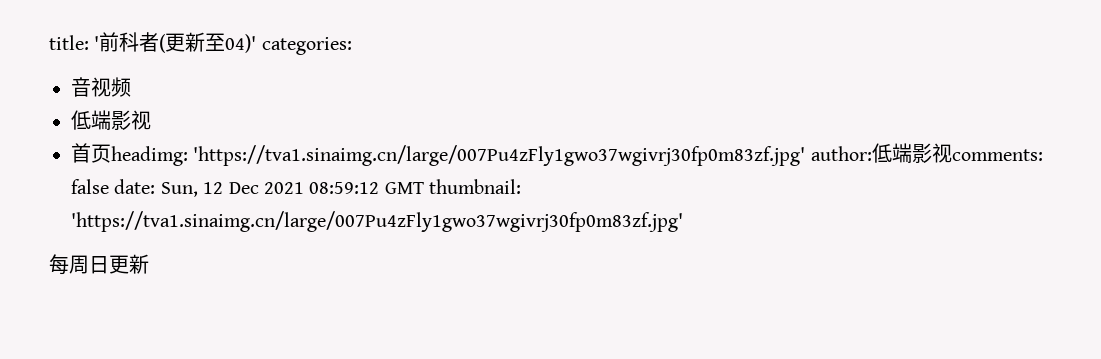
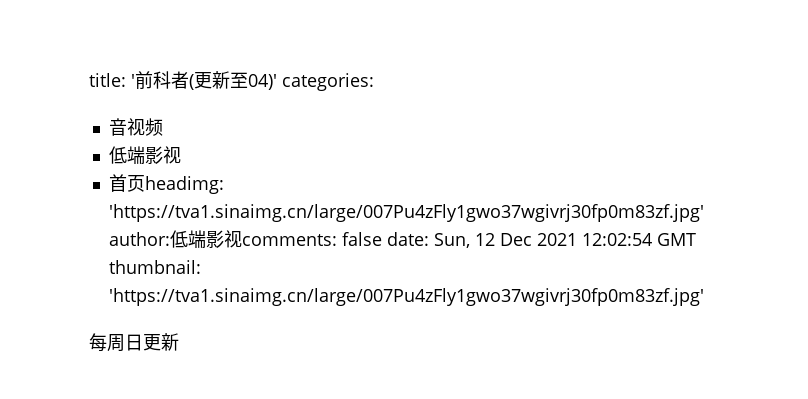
- 首页headimg: 'https://tva1.sinaimg.cn/large/007Pu4zFly1gwo37wgivrj30fp0m83zf.jpg' author:低端影视comments: false date: Sun, 12 Dec 2021 08:59:12 GMT thumbnail: 'https://tva1.sinaimg.cn/large/007Pu4zFly1gwo37wgivrj30fp0m83zf.jpg'
+ 首页headimg: 'https://tva1.sinaimg.cn/large/007Pu4zFly1gwo37wgivrj30fp0m83zf.jpg' author:低端影视comments: false date: Sun, 12 Dec 2021 12:02:54 GMT thumbnail: 'https://tva1.sinaimg.cn/large/007Pu4zFly1gwo37wgivrj30fp0m83zf.jpg'

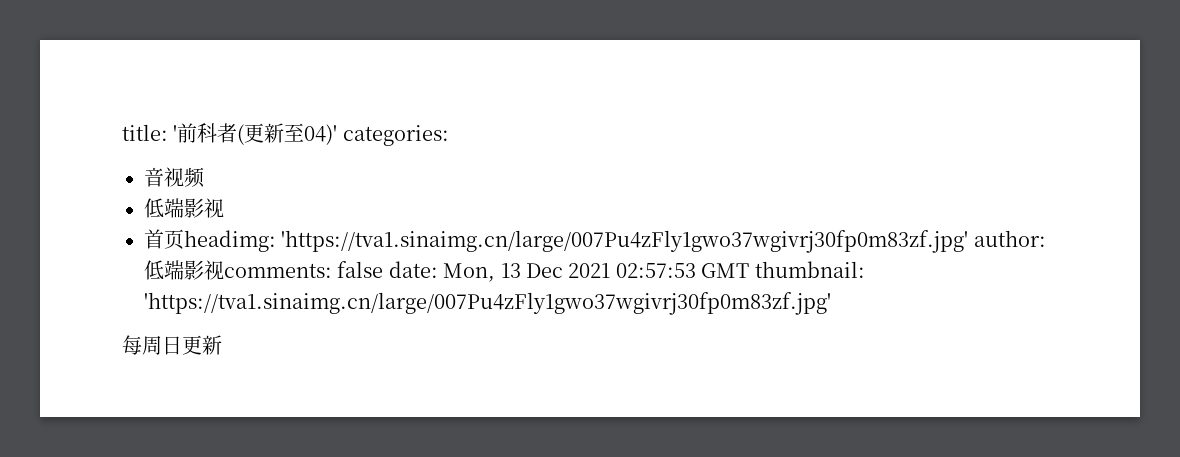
- 首页headimg: 'https://tva1.sinaimg.cn/large/007Pu4zFly1gwo37wgivrj30fp0m83zf.jpg' author:低端影视comments: false date: Sun, 12 Dec 2021 12:02:54 GMT thumbnail: 'https://tva1.sinaimg.cn/large/007Pu4zFly1gwo37wgivrj30fp0m83zf.jpg'
+ 首页headimg: 'https://tva1.sinaimg.cn/large/007Pu4zFly1gwo37wgivrj30fp0m83zf.jpg' author:低端影视comments: false date: Mon, 13 Dec 2021 02:57:53 GMT thumbnail: 'https://tva1.sinaimg.cn/large/007Pu4zFly1gwo37wgivrj30fp0m83zf.jpg'

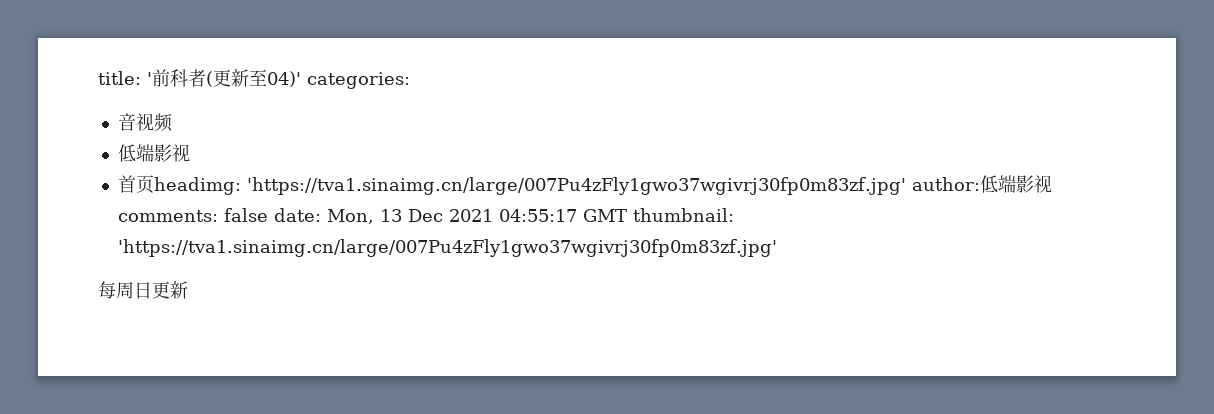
- 首页headimg: 'https://tva1.sinaimg.cn/large/007Pu4zFly1gwo37wgivrj30fp0m83zf.jpg' author:低端影视comments: false date: Mon, 13 Dec 2021 02:57:53 GMT thumbnail: 'https://tva1.sinaimg.cn/large/007Pu4zFly1gwo37wgivrj30fp0m83zf.jpg'
+ 首页headimg: 'https://tva1.sinaimg.cn/large/007Pu4zFly1gwo37wgivrj30fp0m83zf.jpg' author:低端影视comments: false date: Mon, 13 Dec 2021 04:55:17 GMT thumbnail: 'https://tva1.sinaimg.cn/large/007Pu4zFly1gwo37wgivrj30fp0m83zf.jpg'

